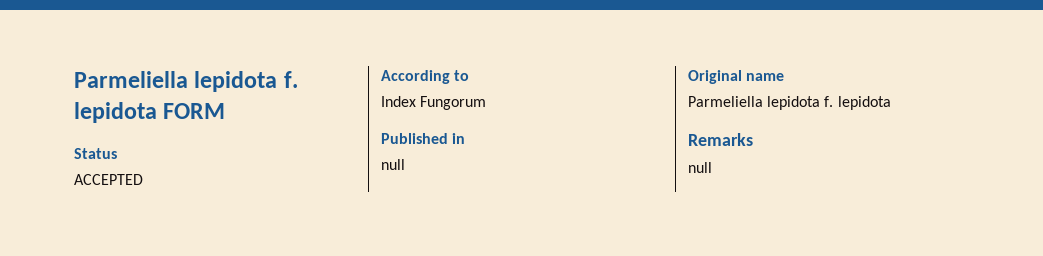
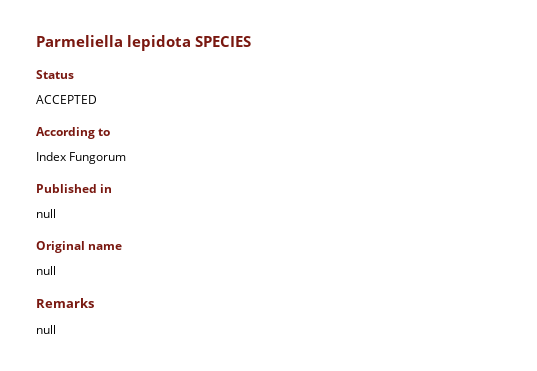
- Parmeliella lepidota f. lepidota FORM
+ Parmeliella lepidota SPECIES
  Original name
- Parmeliella lepidota f. lepidota
+ null

